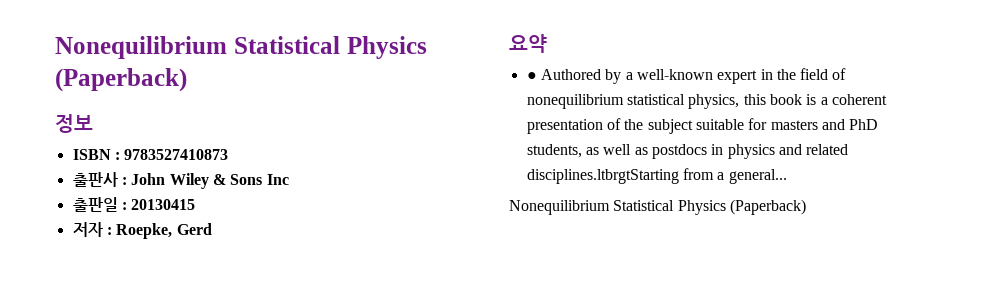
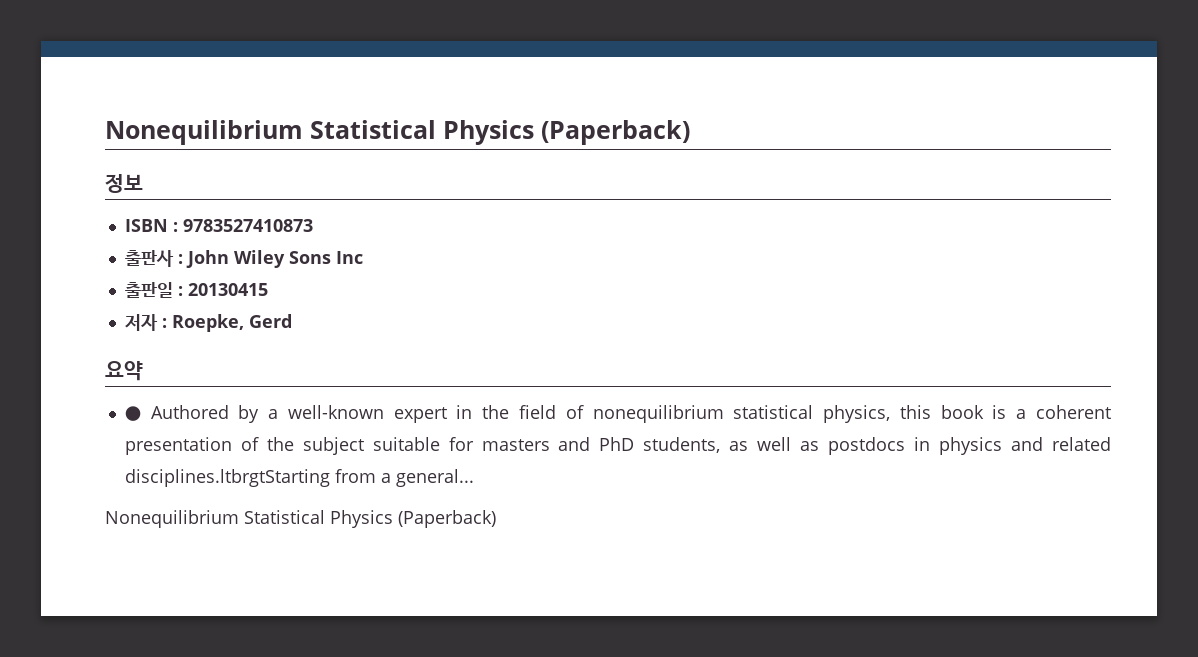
- 출판사 : John Wiley & Sons Inc
+ 출판사 : John Wiley Sons Inc

